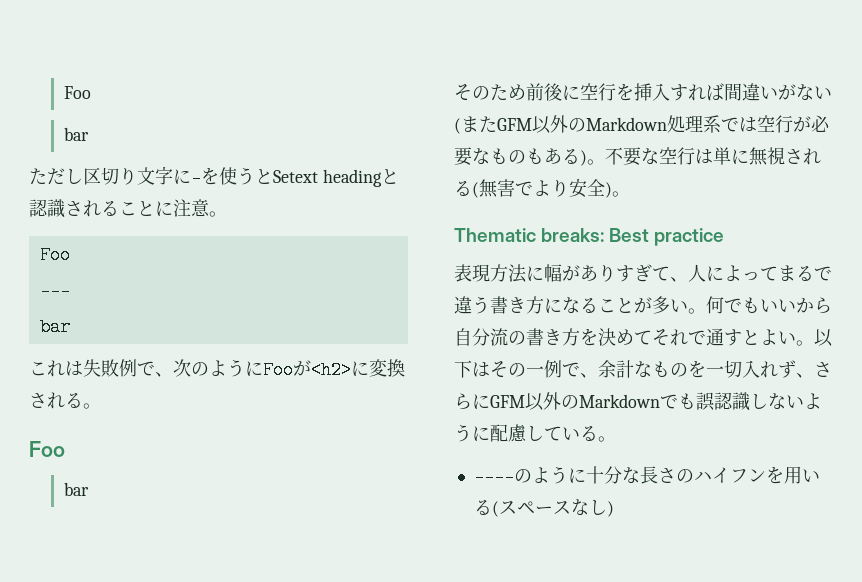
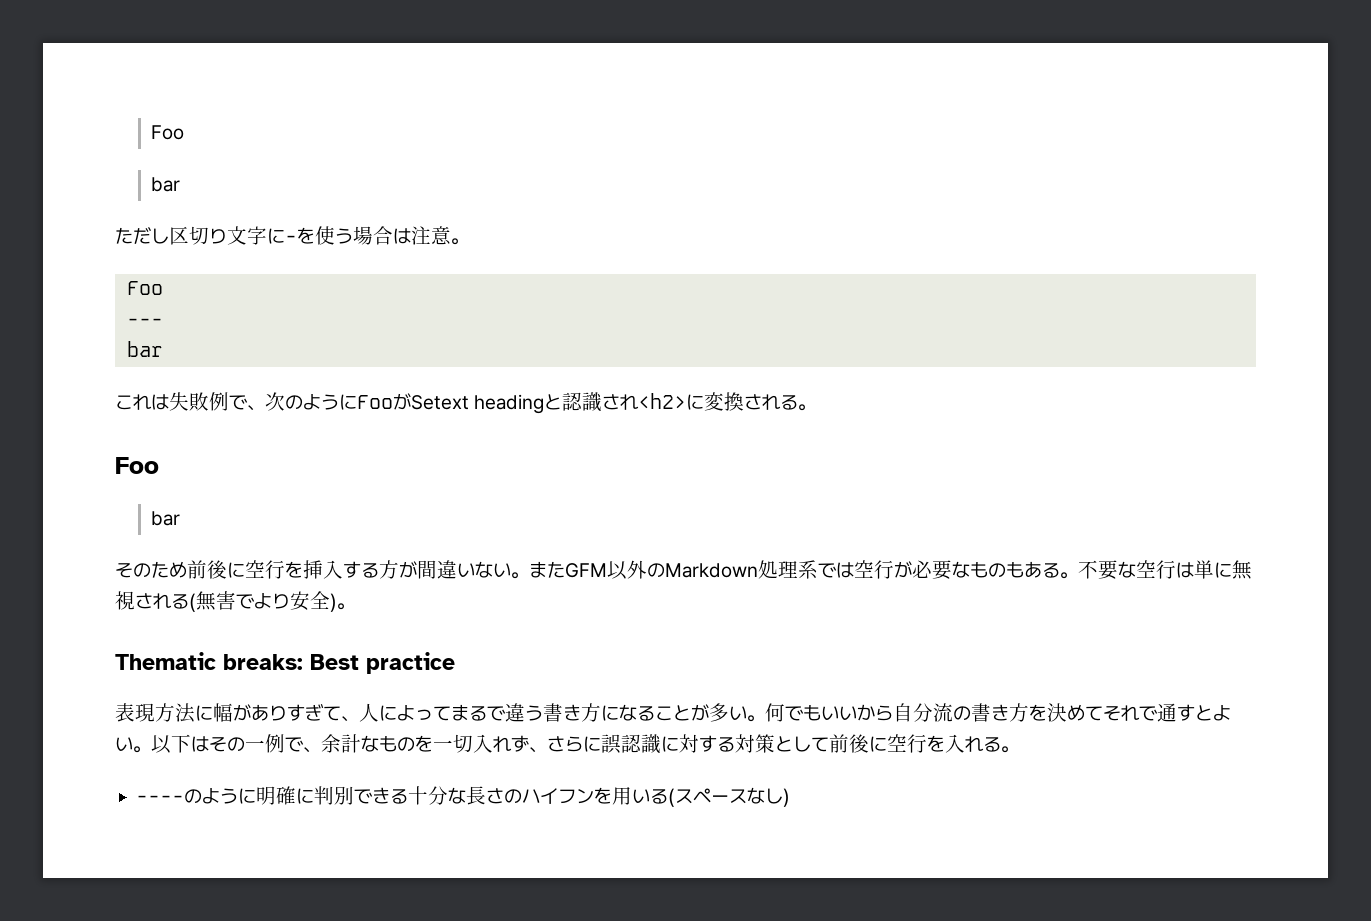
- ただし区切り文字に-を使うとSetext headingと認識されることに注意。
+ ただし区切り文字に-を使う場合は注意。
- これは失敗例で、次のようにFooが<h2>に変換される。
+ これは失敗例で、次のようにFooがSetext headingと認識され<h2>に変換される。
- そのため前後に空行を挿入すれば間違いがない(またGFM以外のMarkdown処理系では空行が必要なものもある)。
+ そのため前後に空行を挿入する方が間違いない。またGFM以外のMarkdown処理系では空行が必要なものもある。
- 以下はその一例で、余計なものを一切入れず、さらにGFM以外のMarkdownでも誤認識しないように配慮している。
+ 以下はその一例で、余計なものを一切入れず、さらに誤認識に対する対策として前後に空行を入れる。
- ----のように十分な長さのハイフンを用いる(スペースなし)
+ ----のように明確に判別できる十分な長さのハイフンを用いる(スペースなし)

